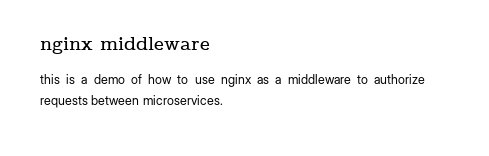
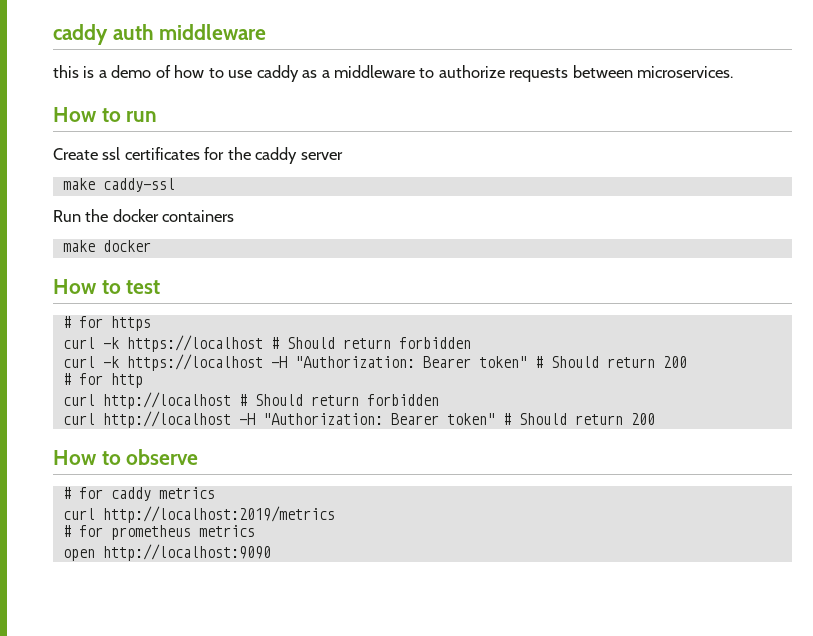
- nginx middleware
+ caddy auth middleware
- this is a demo of how to use nginx as a middleware to authorize requests between microservices.
+ this is a demo of how to use caddy as a middleware to authorize requests between microservices.
+ How to run
+ Create ssl certificates for the caddy server
+ make caddy-ssl
+ Run the docker containers
+ make docker
+ How to test
+ # for https
+ curl -k https://localhost # Should return forbidden
+ curl -k https://localhost -H "Authorization: Bearer token" # Should return 200
+ # for http
+ curl http://localhost # Should return forbidden
+ curl http://localhost -H "Authorization: Bearer token" # Should return 200
+ How to observe
+ # for caddy metrics
+ curl http://localhost:2019/metrics
+ # for prometheus metrics
+ open http://localhost:9090

